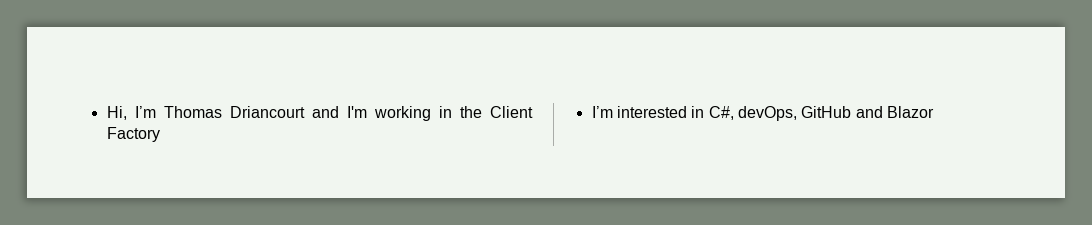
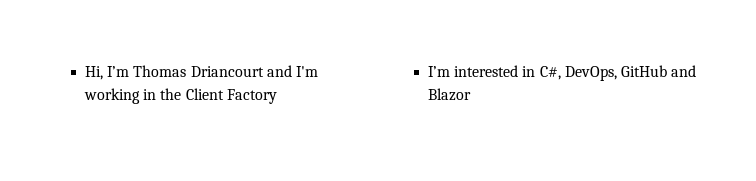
- I’m interested in C#, devOps, GitHub and Blazor
+ I’m interested in C#, DevOps, GitHub and Blazor

